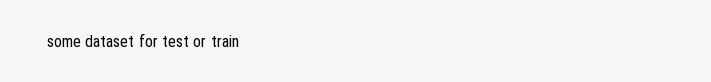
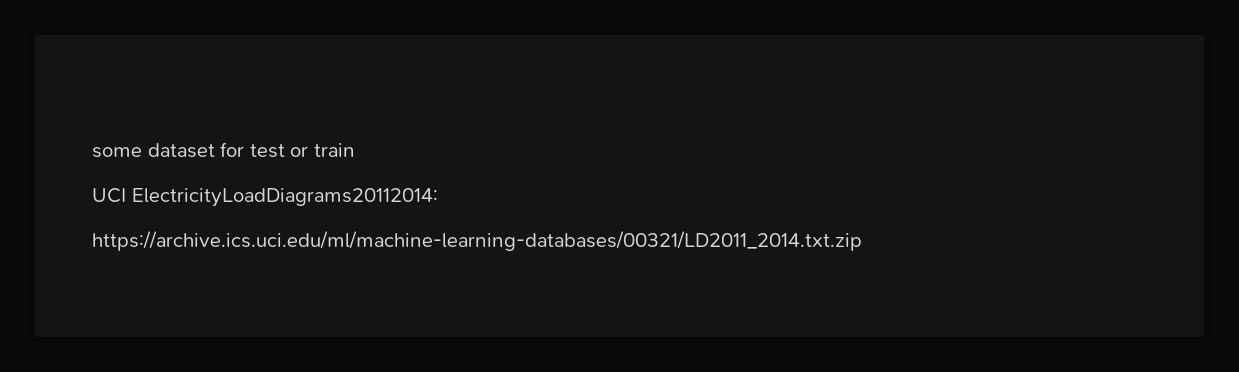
+ UCI ElectricityLoadDiagrams20112014:
+ https://archive.ics.uci.edu/ml/machine-learning-databases/00321/LD2011_2014.txt.zip

